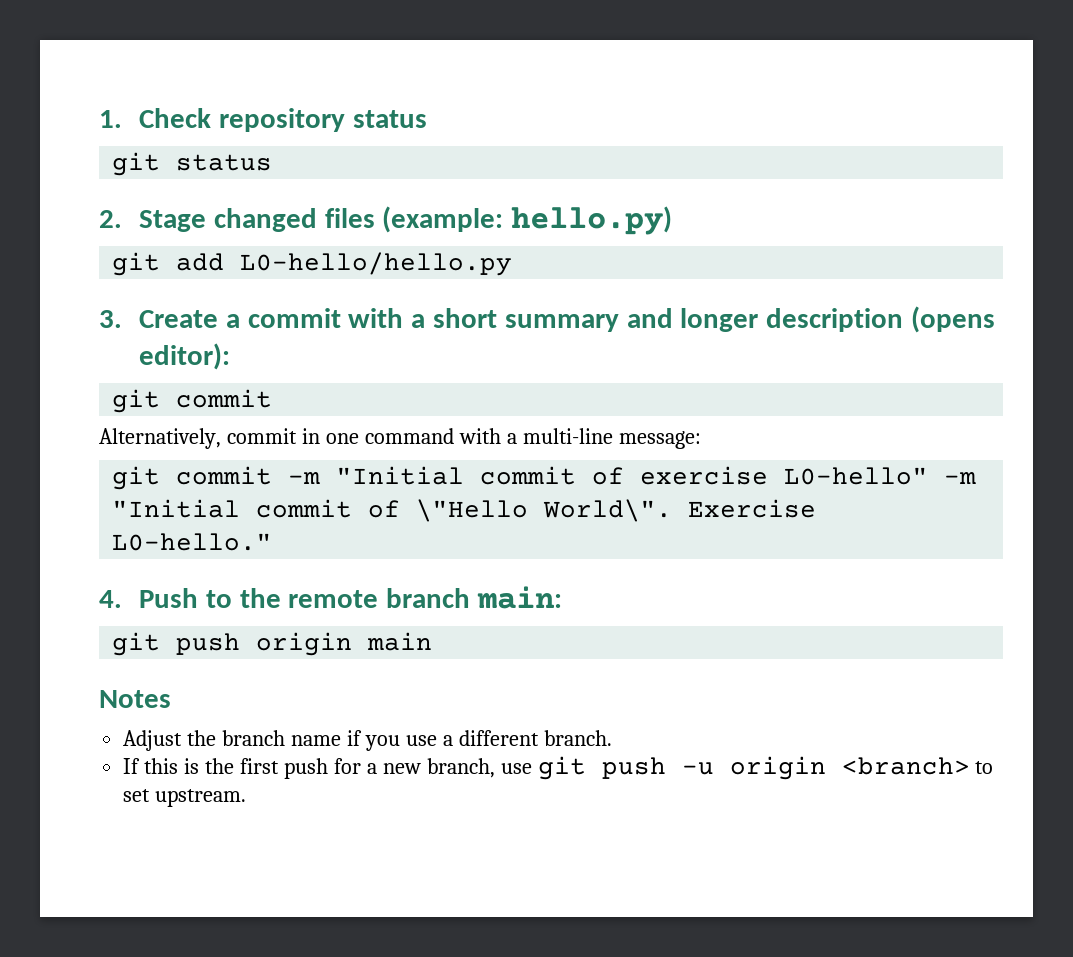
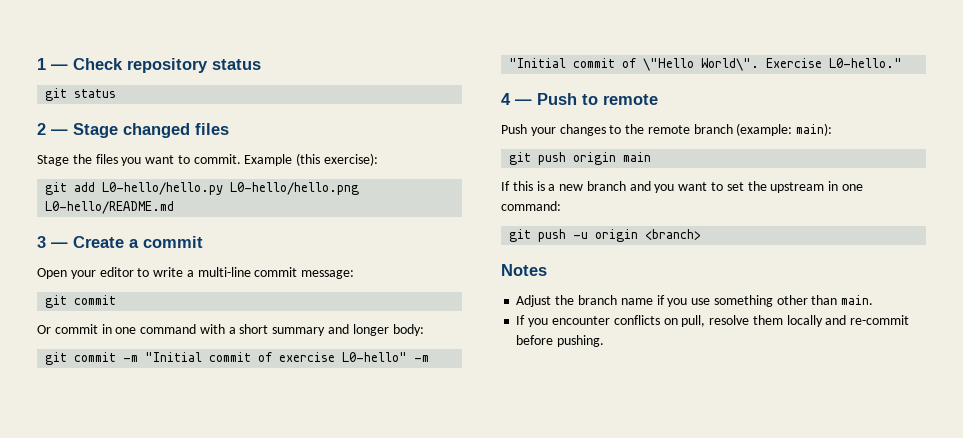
- 1. Check repository status
+ 1 — Check repository status
- 2. Stage changed files (example: hello.py)
+ 2 — Stage changed files
+ Stage the files you want to commit. Example (this exercise):
- git add L0-hello/hello.py
- 3. Create a commit with a short summary and longer description (opens editor):
+ git add L0-hello/hello.py L0-hello/hello.png L0-hello/README.md
+ 3 — Create a commit
+ Open your editor to write a multi-line commit message:
  git commit
- Alternatively, commit in one command with a multi-line message:
+ Or commit in one command with a short summary and longer body:
- 4. Push to the remote branch main:
+ 4 — Push to remote
+ Push your changes to the remote branch (example: main):
+ If this is a new branch and you want to set the upstream in one command:
+ git push -u origin <branch>
- Adjust the branch name if you use a different branch.
- If this is the first push for a new branch, use git push -u origin <branch> to set upstream.
+ Adjust the branch name if you use something other than main.
+ If you encounter conflicts on pull, resolve them locally and re-commit before pushing.

